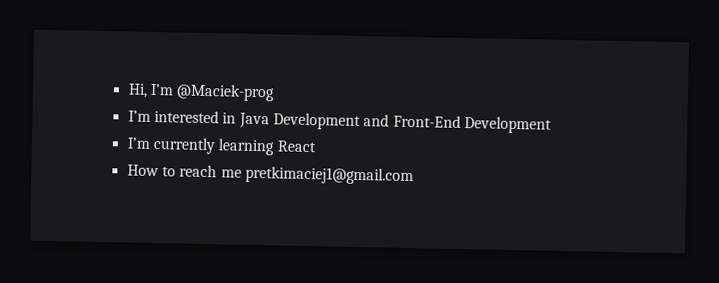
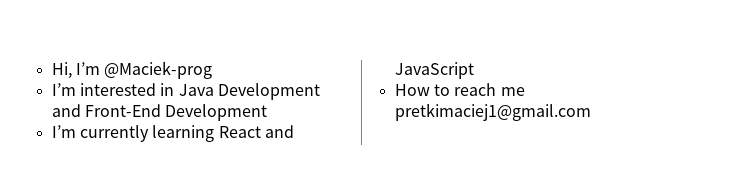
- I’m currently learning React
+ I’m currently learning React and JavaScript

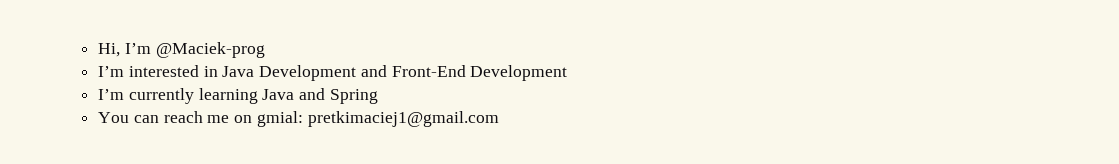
- I’m currently learning React and JavaScript
- How to reach me pretkimaciej1@gmail.com
+ I’m currently learning Java and Spring
+ You can reach me on gmial: pretkimaciej1@gmail.com

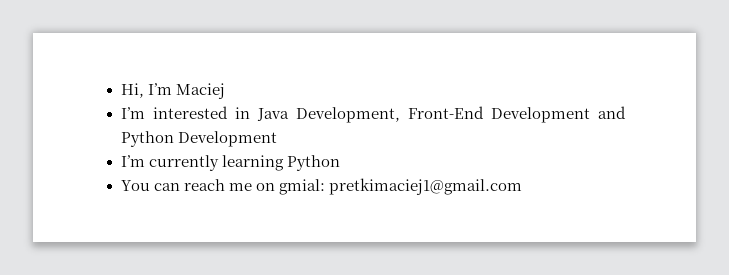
- Hi, I’m @Maciek-prog
+ Hi, I’m Maciej
- I’m interested in Java Development and Front-End Development
+ I’m interested in Java Development, Front-End Development and Python Development
- I’m currently learning Java and Spring
+ I’m currently learning Python

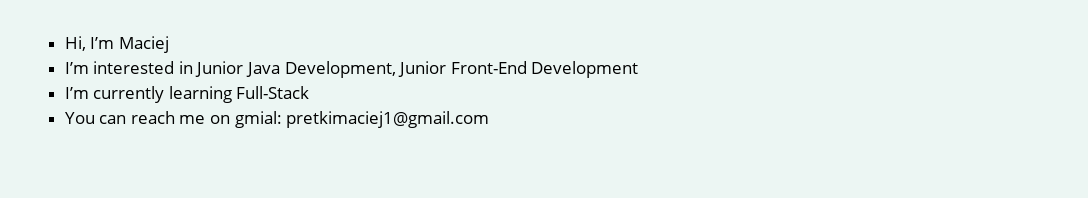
- I’m interested in Java Development, Front-End Development and Python Development
+ I’m interested in Junior Java Development, Junior Front-End Development
- I’m currently learning Python
+ I’m currently learning Full-Stack

